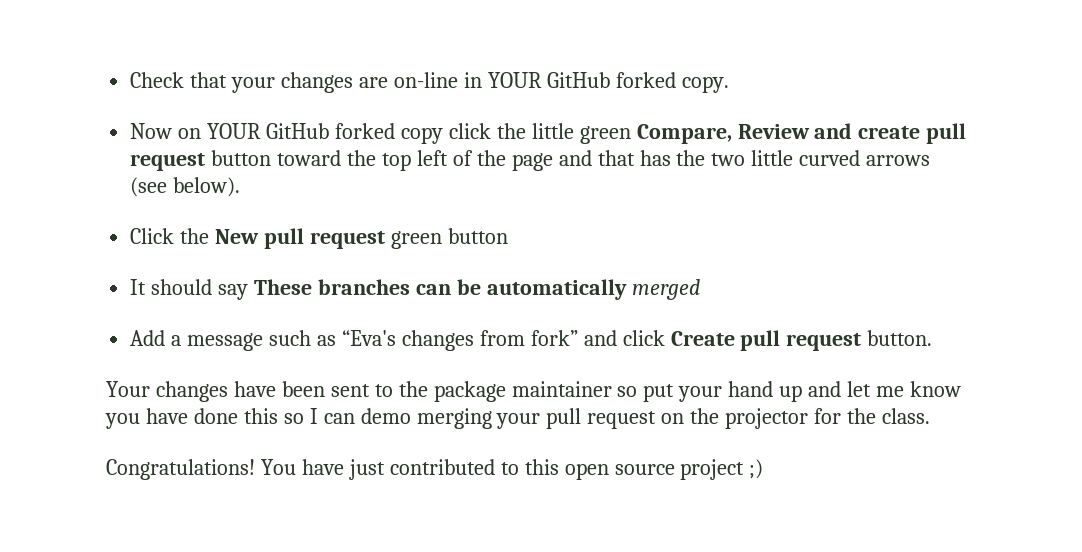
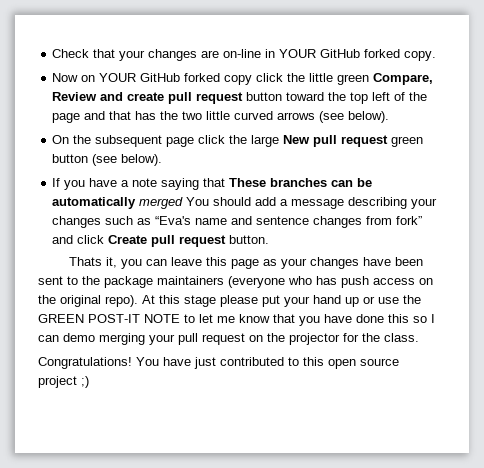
- Click the New pull request green button
- It should say These branches can be automatically merged
- Add a message such as “Eva's changes from fork” and click Create pull request button.
+ On the subsequent page click the large New pull request green button (see below).
+ If you have a note saying that These branches can be automatically merged You should add a message describing your changes such as “Eva's name and sentence changes from fork” and click Create pull request button.
- Your changes have been sent to the package maintainer so put your hand up and let me know you have done this so I can demo merging your pull request on the projector for the class.
+ Thats it, you can leave this page as your changes have been sent to the package maintainers (everyone who has push access on the original repo). At this stage please put your hand up or use the GREEN POST-IT NOTE to let me know that you have done this so I can demo merging your pull request on the projector for the class.

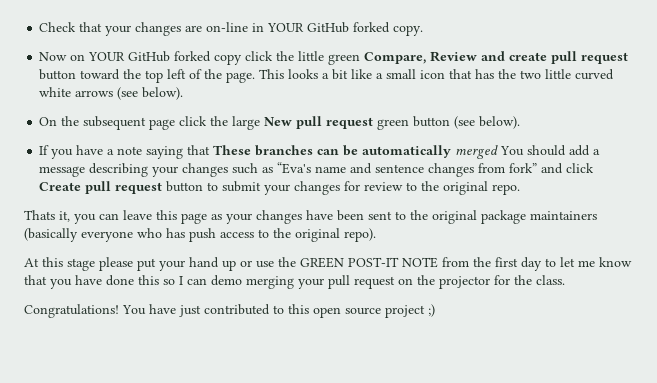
- Now on YOUR GitHub forked copy click the little green Compare, Review and create pull request button toward the top left of the page and that has the two little curved arrows (see below).
+ Now on YOUR GitHub forked copy click the little green Compare, Review and create pull request button toward the top left of the page. This looks a bit like a small icon that has the two little curved white arrows (see below).
- If you have a note saying that These branches can be automatically merged You should add a message describing your changes such as “Eva's name and sentence changes from fork” and click Create pull request button.
+ If you have a note saying that These branches can be automatically merged You should add a message describing your changes such as “Eva's name and sentence changes from fork” and click Create pull request button to submit your changes for review to the original repo.
- Thats it, you can leave this page as your changes have been sent to the package maintainers (everyone who has push access on the original repo). At this stage please put your hand up or use the GREEN POST-IT NOTE to let me know that you have done this so I can demo merging your pull request on the projector for the class.
+ Thats it, you can leave this page as your changes have been sent to the original package maintainers (basically everyone who has push access to the original repo).
+ At this stage please put your hand up or use the GREEN POST-IT NOTE from the first day to let me know that you have done this so I can demo merging your pull request on the projector for the class.

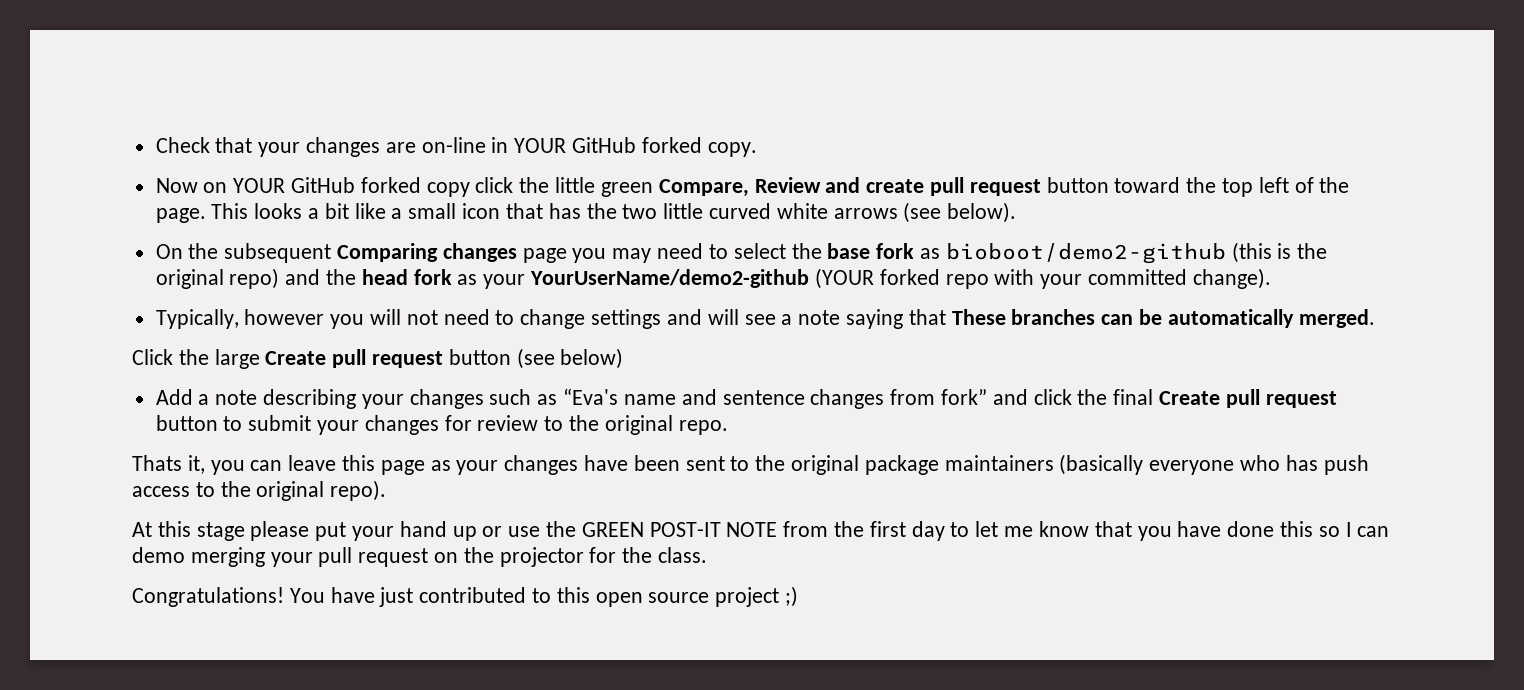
- On the subsequent page click the large New pull request green button (see below).
- If you have a note saying that These branches can be automatically merged You should add a message describing your changes such as “Eva's name and sentence changes from fork” and click Create pull request button to submit your changes for review to the original repo.
+ On the subsequent Comparing changes page you may need to select the base fork as bioboot/demo2-github (this is the original repo) and the head fork as your YourUserName/demo2-github (YOUR forked repo with your committed change).
+ Typically, however you will not need to change settings and will see a note saying that These branches can be automatically merged.
+ Click the large Create pull request button (see below)
+ Add a note describing your changes such as “Eva's name and sentence changes from fork” and click the final Create pull request button to submit your changes for review to the original repo.

